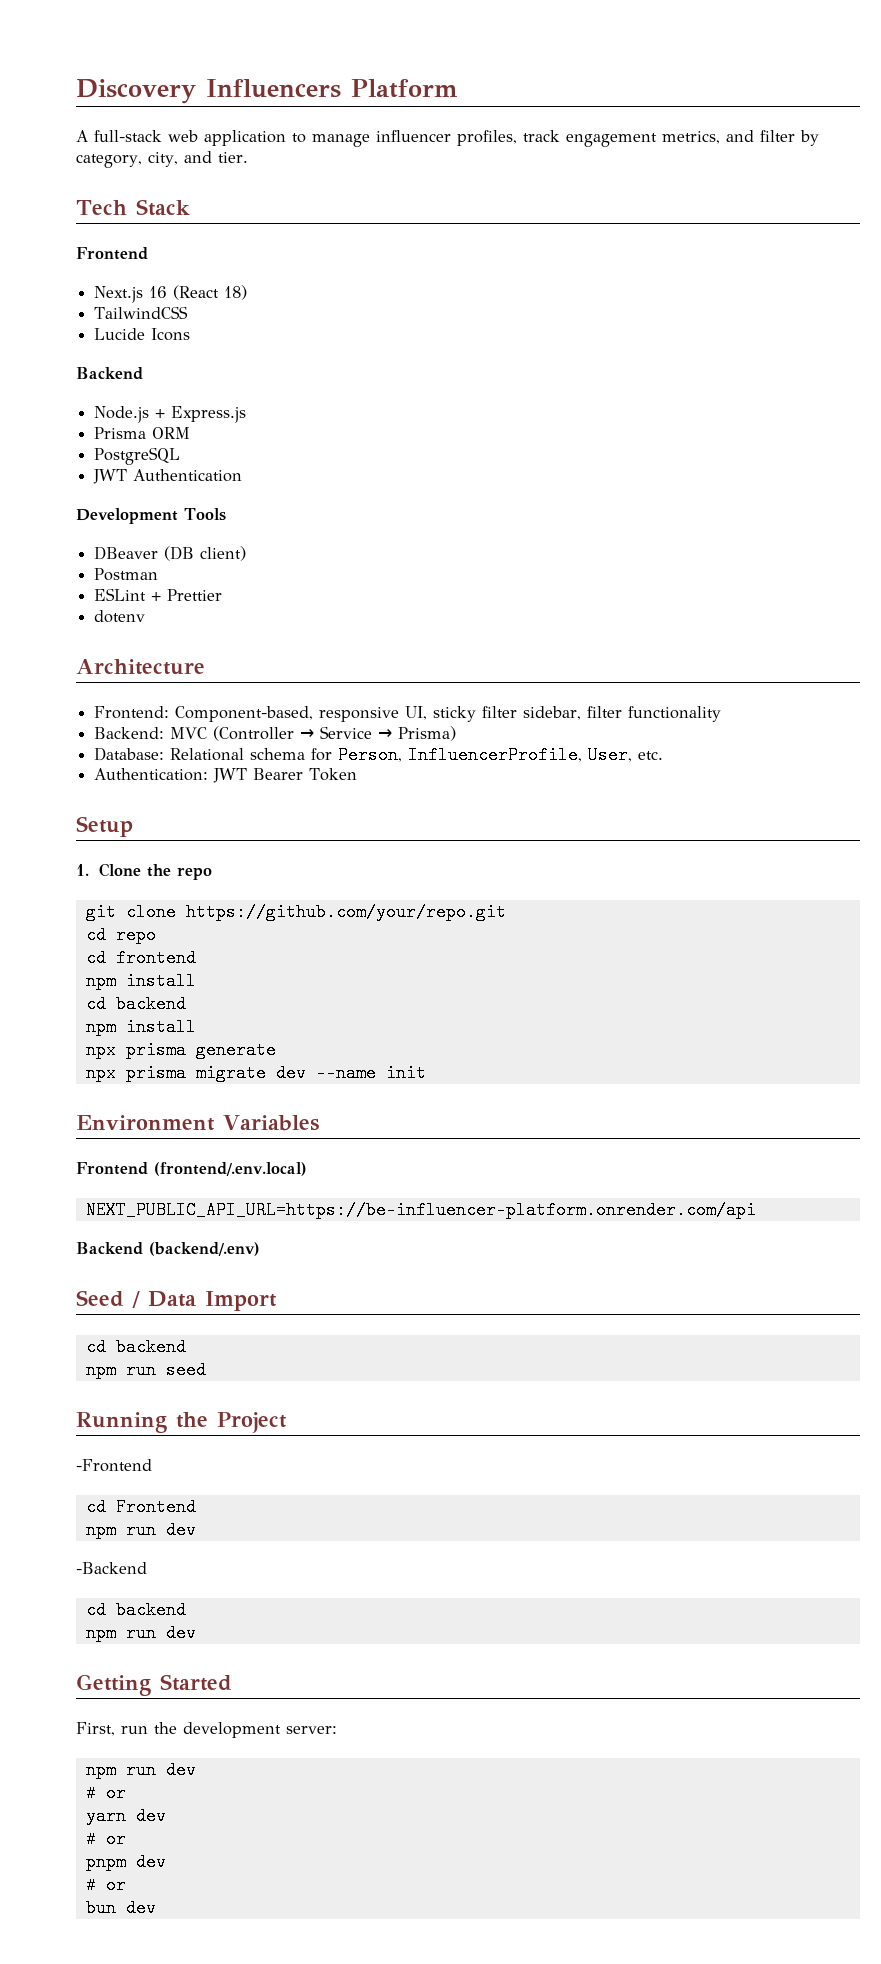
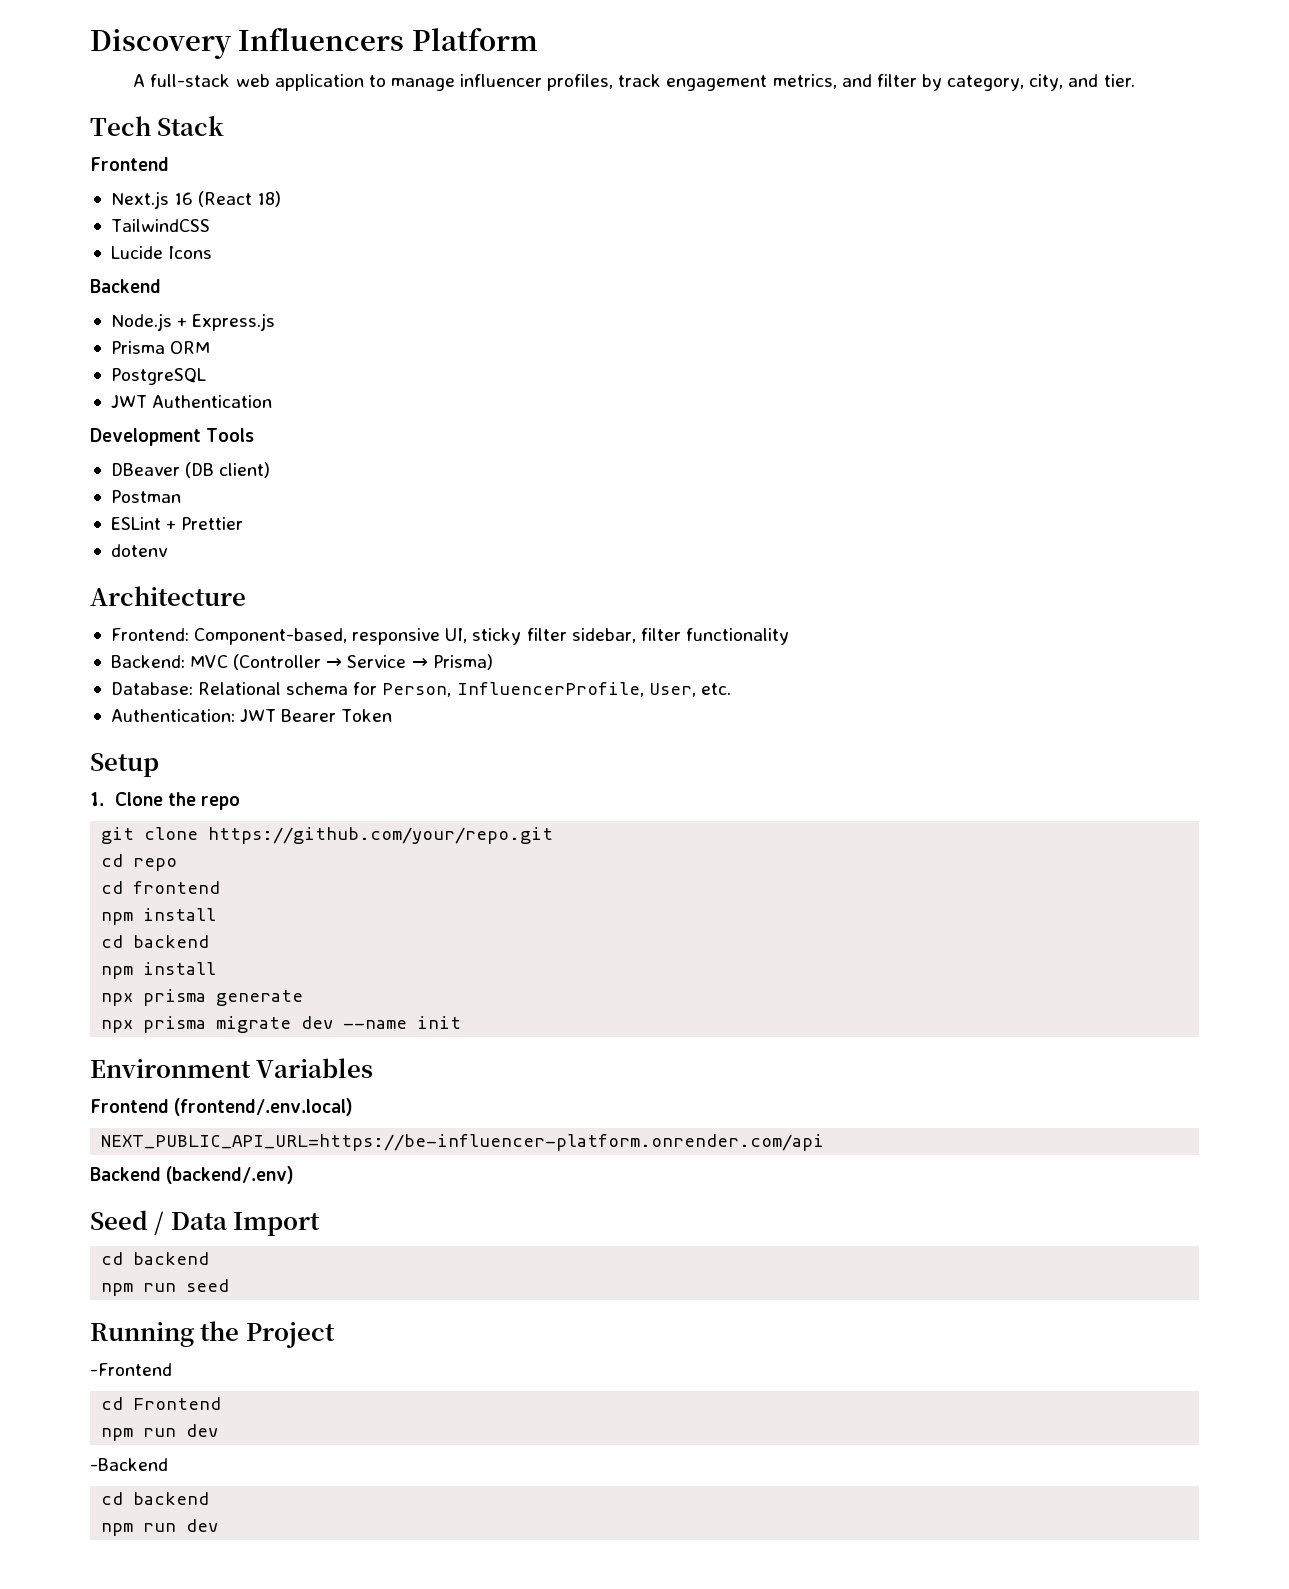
- Getting Started
- First, run the development server:
- npm run dev
- # or
- yarn dev
- # or
- pnpm dev
- # or
- bun dev

